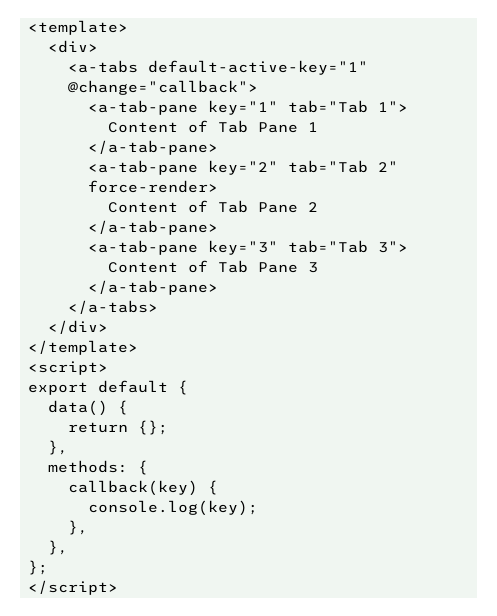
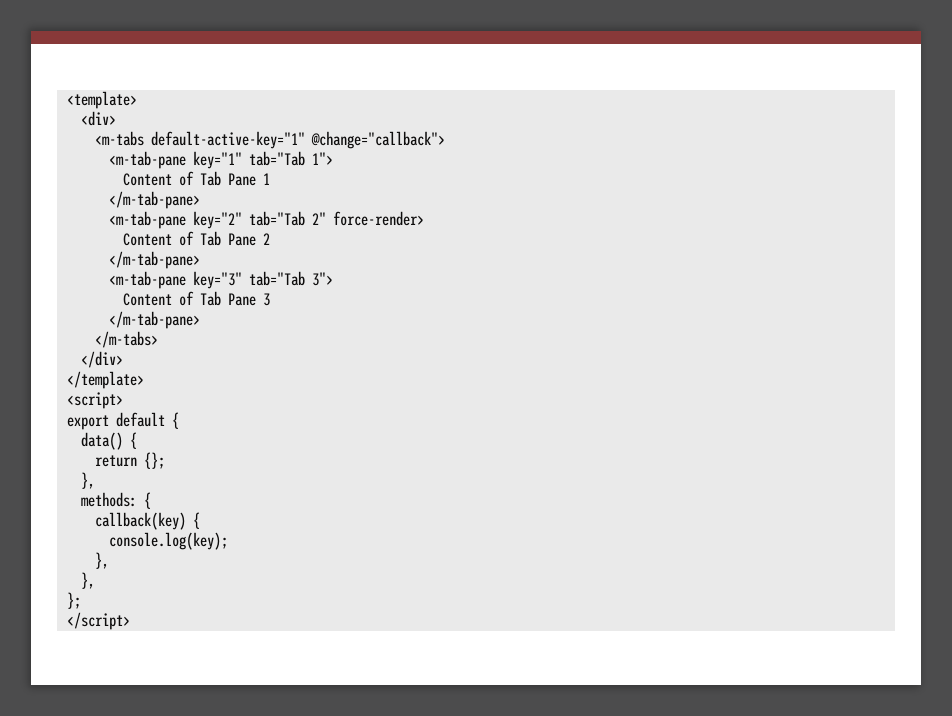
- <a-tabs default-active-key="1" @change="callback">
+ <m-tabs default-active-key="1" @change="callback">
- <a-tab-pane key="1" tab="Tab 1">
+ <m-tab-pane key="1" tab="Tab 1">
  Content of Tab Pane 1
- </a-tab-pane>
- <a-tab-pane key="2" tab="Tab 2" force-render>
+ </m-tab-pane>
+ <m-tab-pane key="2" tab="Tab 2" force-render>
  Content of Tab Pane 2
- </a-tab-pane>
- <a-tab-pane key="3" tab="Tab 3">
+ </m-tab-pane>
+ <m-tab-pane key="3" tab="Tab 3">
  Content of Tab Pane 3
- </a-tab-pane>
- </a-tabs>
+ </m-tab-pane>
+ </m-tabs>

